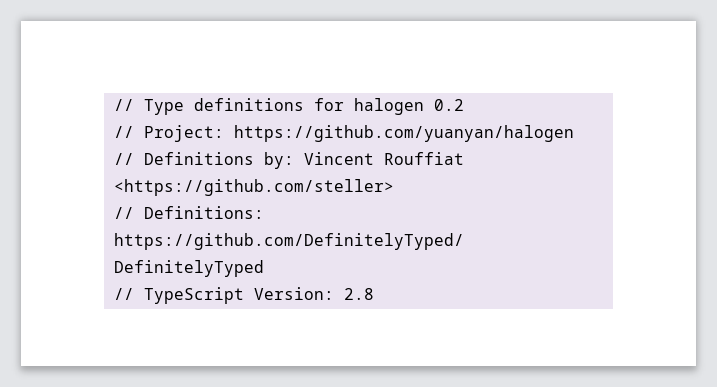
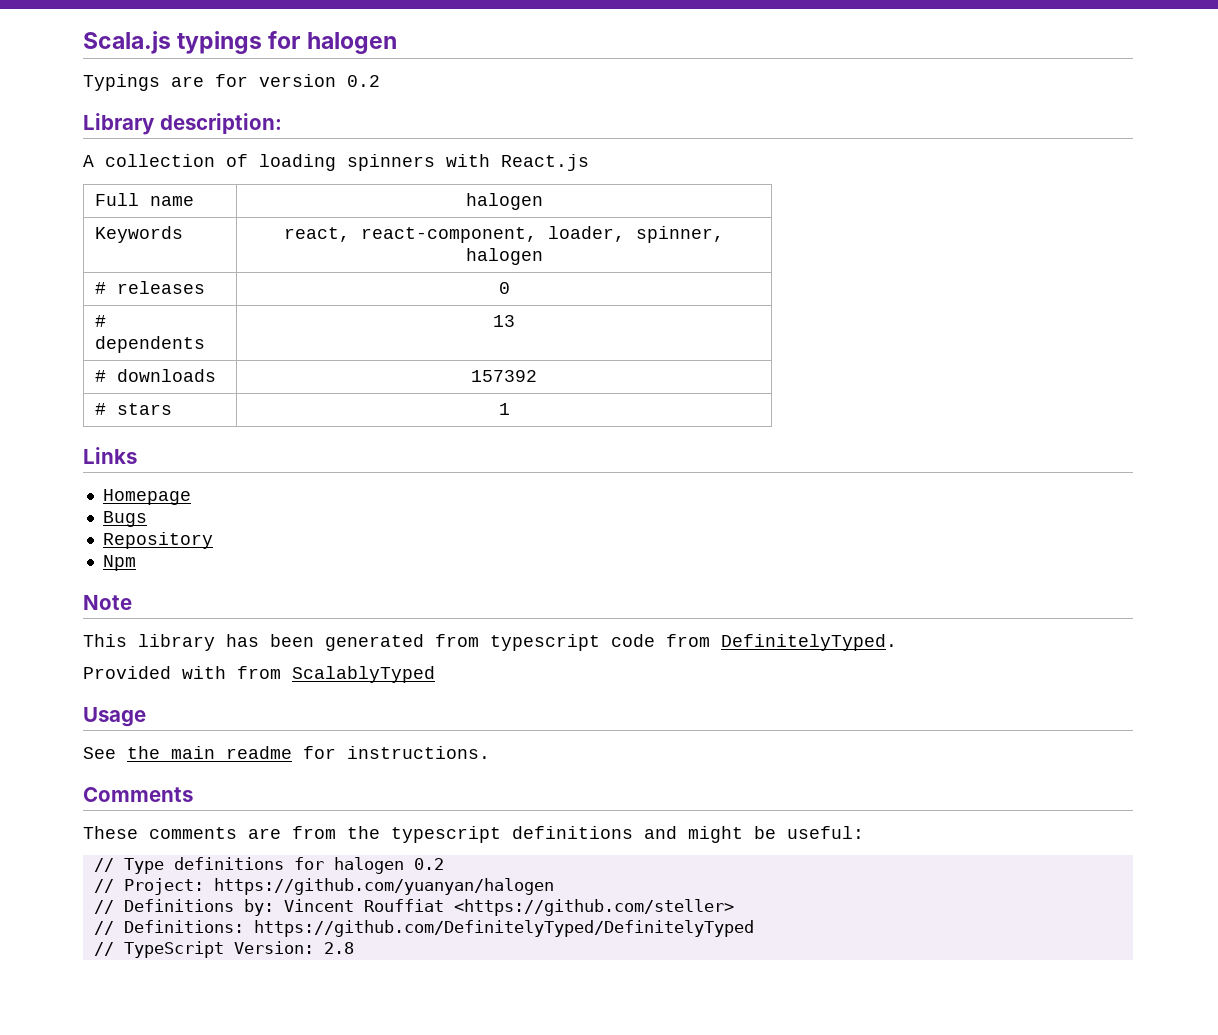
+ Scala.js typings for halogen
+ Typings are for version 0.2
+ Library description:
+ A collection of loading spinners with React.js
+ Full name | halogen
+ Keywords | react, react-component, loader, spinner, halogen
+ # releases | 0
+ # dependents | 13
+ # downloads | 157392
+ # stars | 1
+ Links
+ Homepage
+ Bugs
+ Repository
+ Npm
+ Note
+ This library has been generated from typescript code from DefinitelyTyped.
+ Provided with from ScalablyTyped
+ Usage
+ See the main readme for instructions.
+ Comments
+ These comments are from the typescript definitions and might be useful:

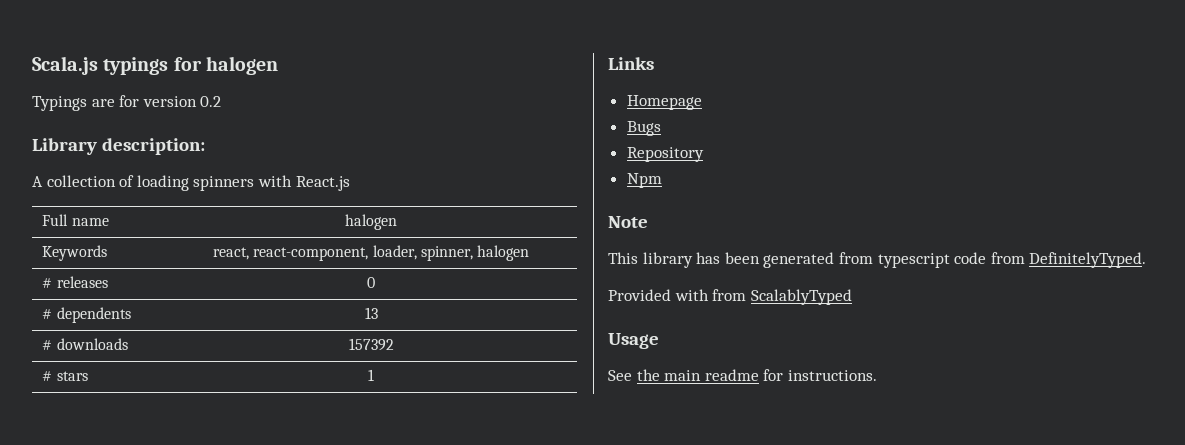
- Comments
- These comments are from the typescript definitions and might be useful:
- // Type definitions for halogen 0.2
- // Project: https://github.com/yuanyan/halogen
- // Definitions by: Vincent Rouffiat <https://github.com/steller>
- // Definitions: https://github.com/DefinitelyTyped/DefinitelyTyped
- // TypeScript Version: 2.8

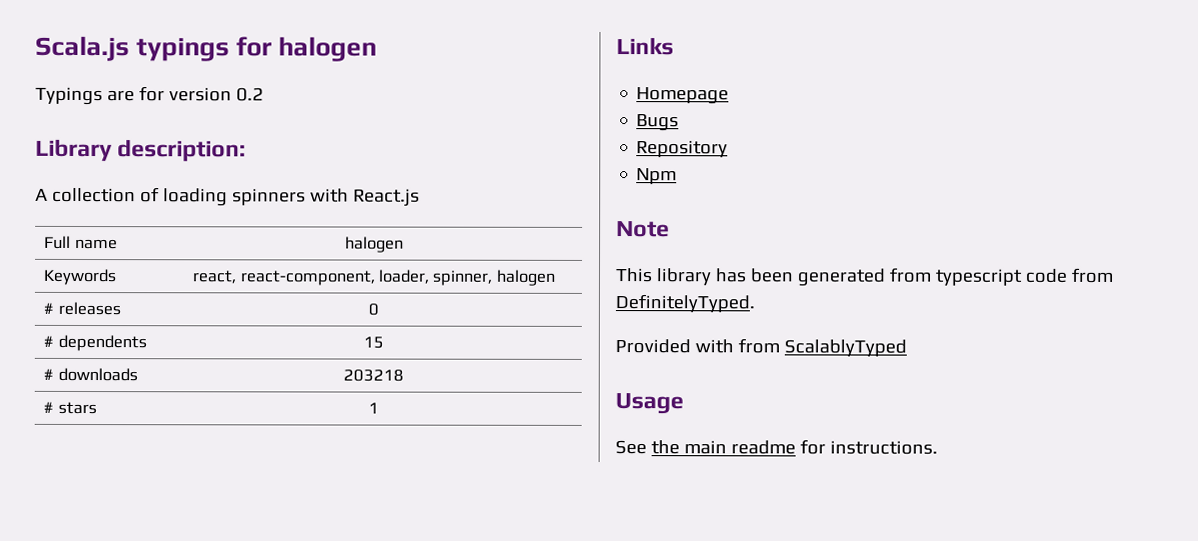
- # dependents | 13
+ # dependents | 15
- # downloads | 157392
+ # downloads | 203218

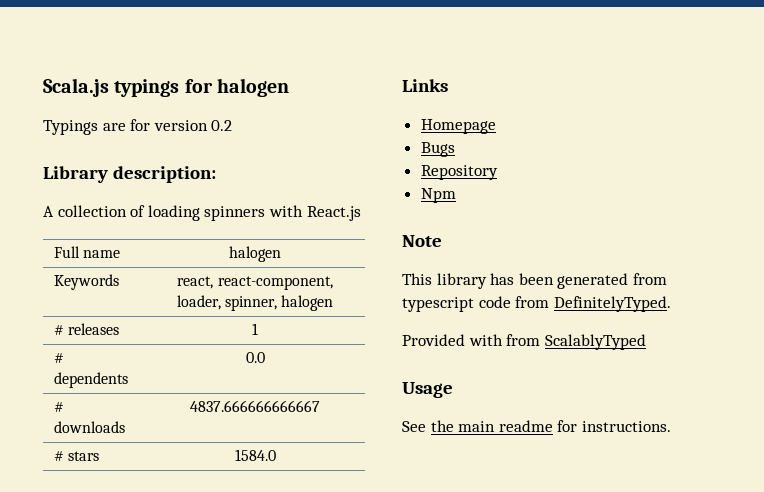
- # releases | 0
+ # releases | 1
- # dependents | 15
+ # dependents | 0.0
- # downloads | 203218
+ # downloads | 4837.666666666667
- # stars | 1
+ # stars | 1584.0

